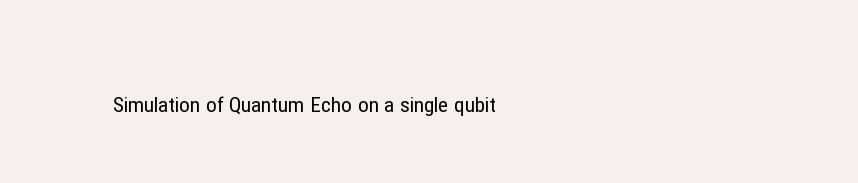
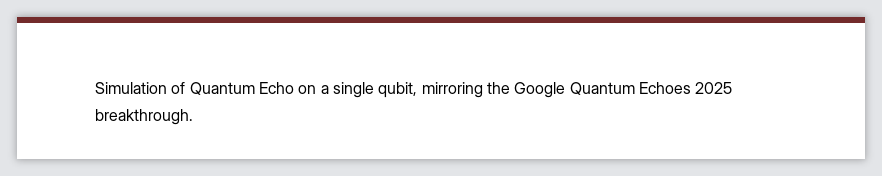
- Simulation of Quantum Echo on a single qubit
+ Simulation of Quantum Echo on a single qubit, mirroring the Google Quantum Echoes 2025 breakthrough.

